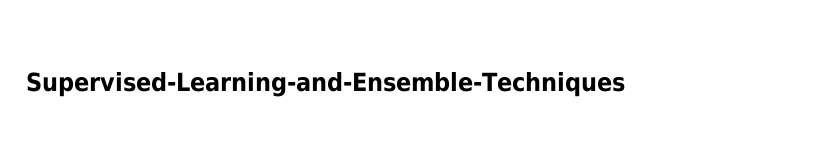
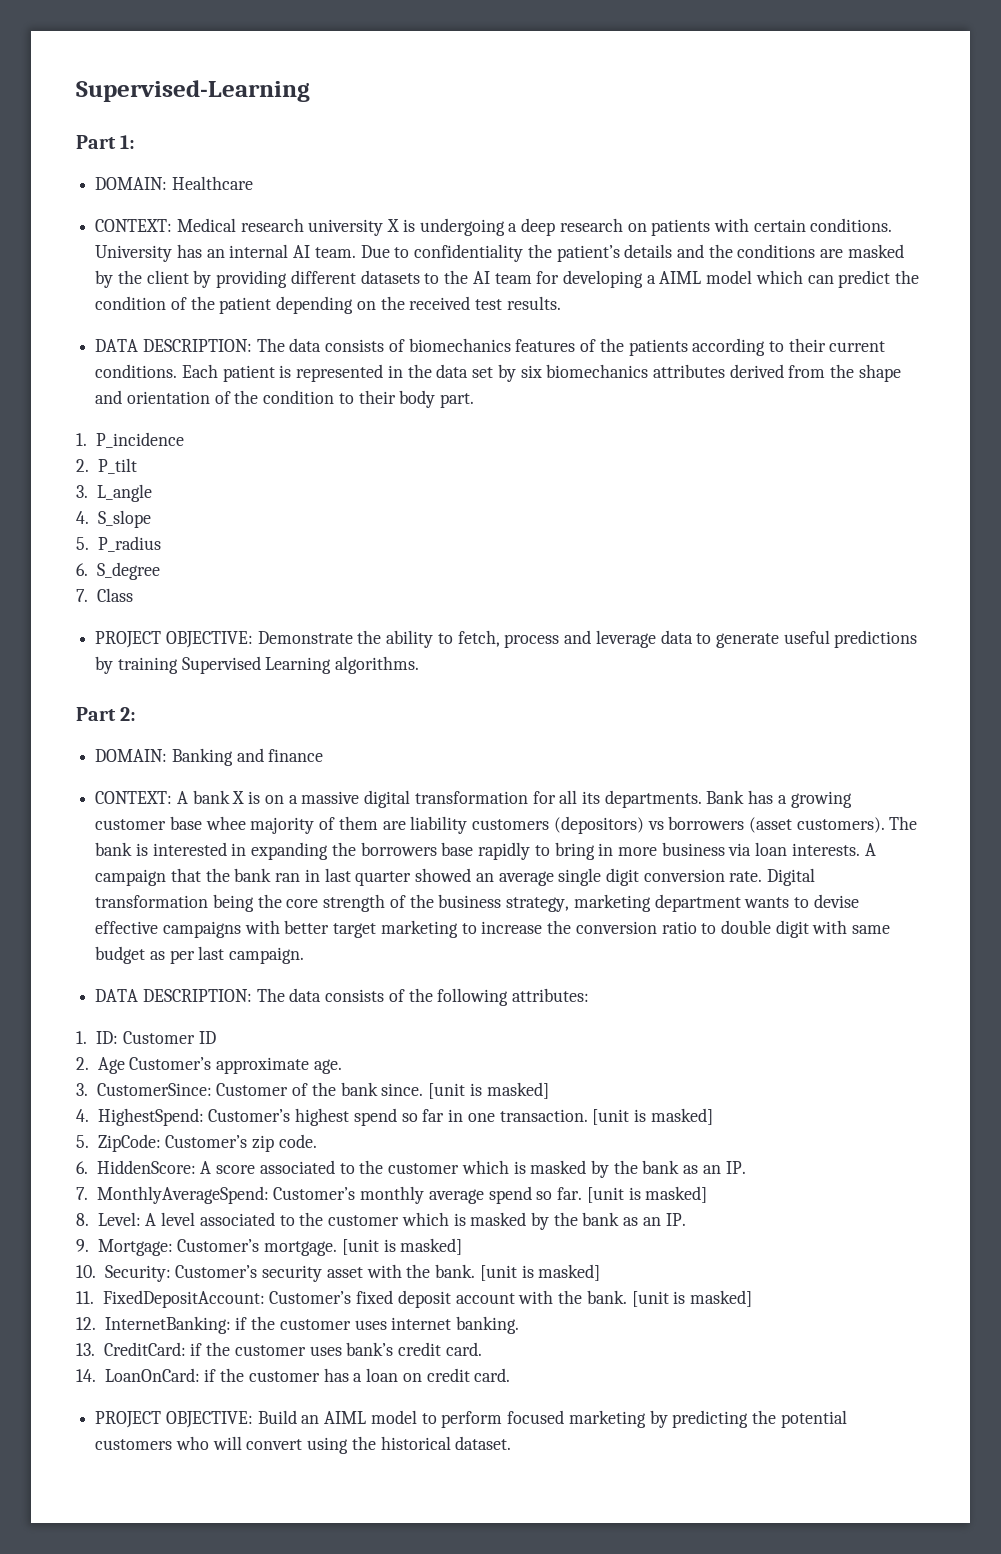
- Supervised-Learning-and-Ensemble-Techniques
+ Supervised-Learning
+ Part 1:
+ DOMAIN: Healthcare
+ CONTEXT: Medical research university X is undergoing a deep research on patients with certain conditions. University has an internal AI team. Due to confidentiality the patient’s details and the conditions are masked by the client by providing different datasets to the AI team for developing a AIML model which can predict the condition of the patient depending on the received test results.
+ DATA DESCRIPTION: The data consists of biomechanics features of the patients according to their current conditions. Each patient is represented in the data set by six biomechanics attributes derived from the shape and orientation of the condition to their body part.
+ 1. P_incidence
+ 2. P_tilt
+ 3. L_angle
+ 4. S_slope
+ 5. P_radius
+ 6. S_degree
+ 7. Class
+ PROJECT OBJECTIVE: Demonstrate the ability to fetch, process and leverage data to generate useful predictions by training Supervised Learning algorithms.
+ Part 2:
+ DOMAIN: Banking and finance
+ CONTEXT: A bank X is on a massive digital transformation for all its departments. Bank has a growing customer base whee majority of them are liability customers (depositors) vs borrowers (asset customers). The bank is interested in expanding the borrowers base rapidly to bring in more business via loan interests. A campaign that the bank ran in last quarter showed an average single digit conversion rate. Digital transformation being the core strength of the business strategy, marketing department wants to devise effective campaigns with better target marketing to increase the conversion ratio to double digit with same budget as per last campaign.
+ DATA DESCRIPTION: The data consists of the following attributes:
+ 1. ID: Customer ID
+ 2. Age Customer’s approximate age.
+ 3. CustomerSince: Customer of the bank since. [unit is masked]
+ 4. HighestSpend: Customer’s highest spend so far in one transaction. [unit is masked]
+ 5. ZipCode: Customer’s zip code.
+ 6. HiddenScore: A score associated to the customer which is masked by the bank as an IP.
+ 7. MonthlyAverageSpend: Customer’s monthly average spend so far. [unit is masked]
+ 8. Level: A level associated to the customer which is masked by the bank as an IP.
+ 9. Mortgage: Customer’s mortgage. [unit is masked]
+ 10. Security: Customer’s security asset with the bank. [unit is masked]
+ 11. FixedDepositAccount: Customer’s fixed deposit account with the bank. [unit is masked]
+ 12. InternetBanking: if the customer uses internet banking.
+ 13. CreditCard: if the customer uses bank’s credit card.
+ 14. LoanOnCard: if the customer has a loan on credit card.
+ PROJECT OBJECTIVE: Build an AIML model to perform focused marketing by predicting the potential customers who will convert using the historical dataset.

